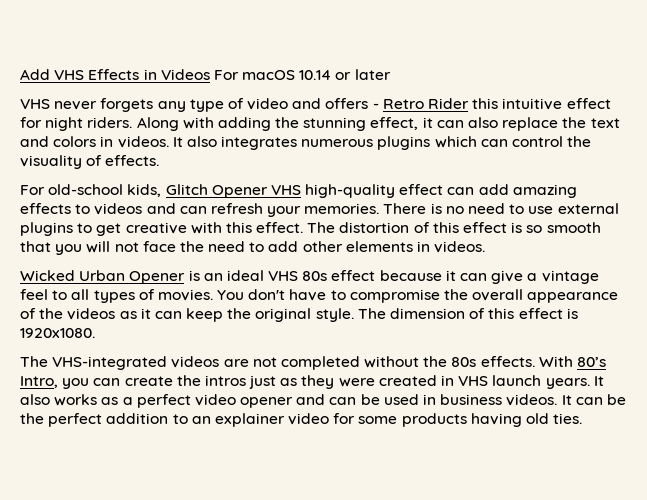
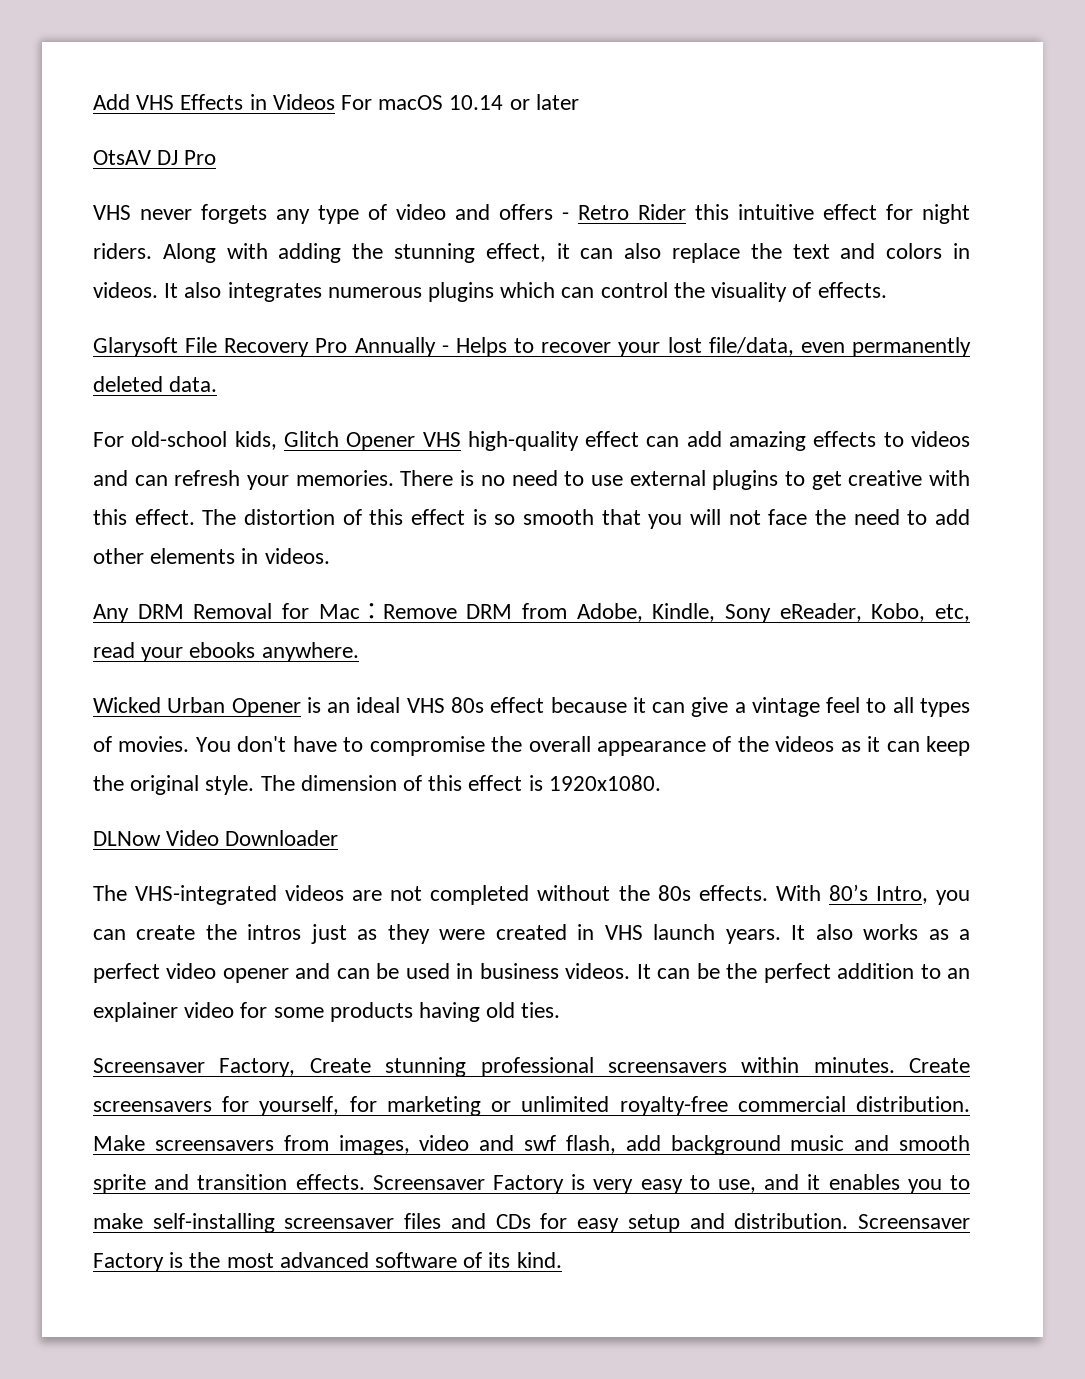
+ OtsAV DJ Pro
+ Glarysoft File Recovery Pro Annually - Helps to recover your lost file/data, even permanently deleted data.
+ Any DRM Removal for Mac：Remove DRM from Adobe, Kindle, Sony eReader, Kobo, etc, read your ebooks anywhere.
+ DLNow Video Downloader
+ Screensaver Factory, Create stunning professional screensavers within minutes. Create screensavers for yourself, for marketing or unlimited royalty-free commercial distribution. Make screensavers from images, video and swf flash, add background music and smooth sprite and transition effects. Screensaver Factory is very easy to use, and it enables you to make self-installing screensaver files and CDs for easy setup and distribution. Screensaver Factory is the most advanced software of its kind.

